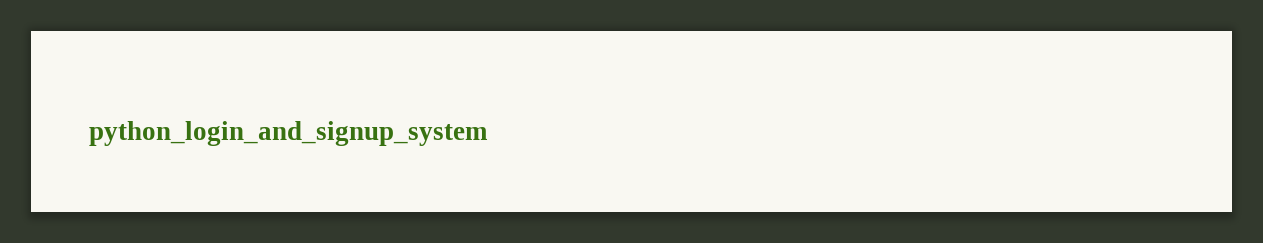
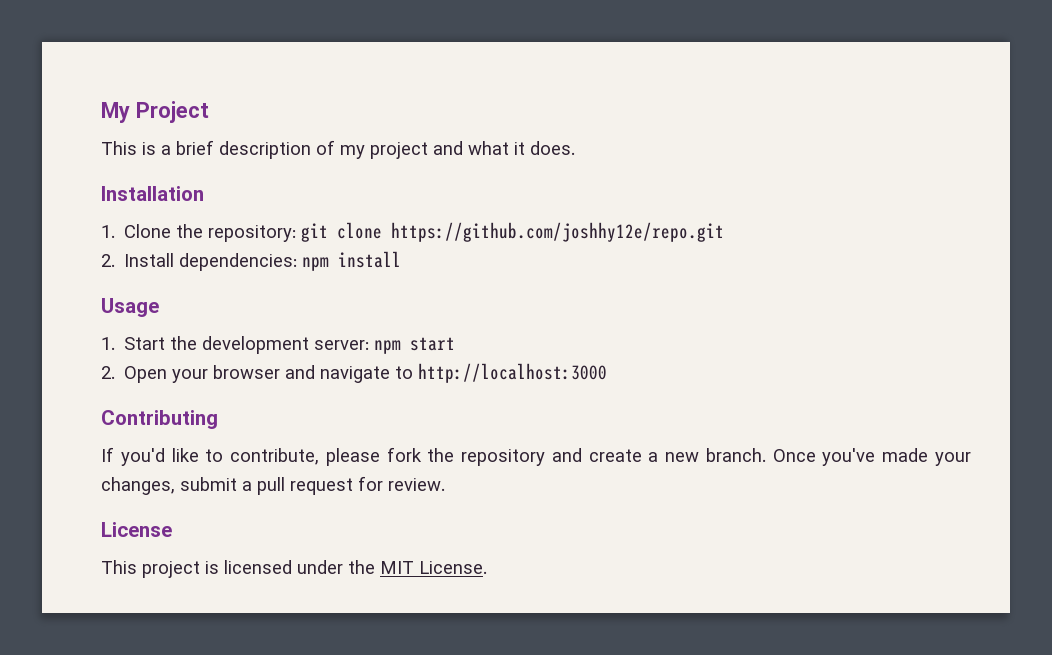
- python_login_and_signup_system
+ My Project
+ This is a brief description of my project and what it does.
+ Installation
+ 1. Clone the repository: git clone https://github.com/joshhy12e/repo.git
+ 2. Install dependencies: npm install
+ Usage
+ 1. Start the development server: npm start
+ 2. Open your browser and navigate to http://localhost:3000
+ Contributing
+ If you'd like to contribute, please fork the repository and create a new branch. Once you've made your changes, submit a pull request for review.
+ License
+ This project is licensed under the MIT License.

